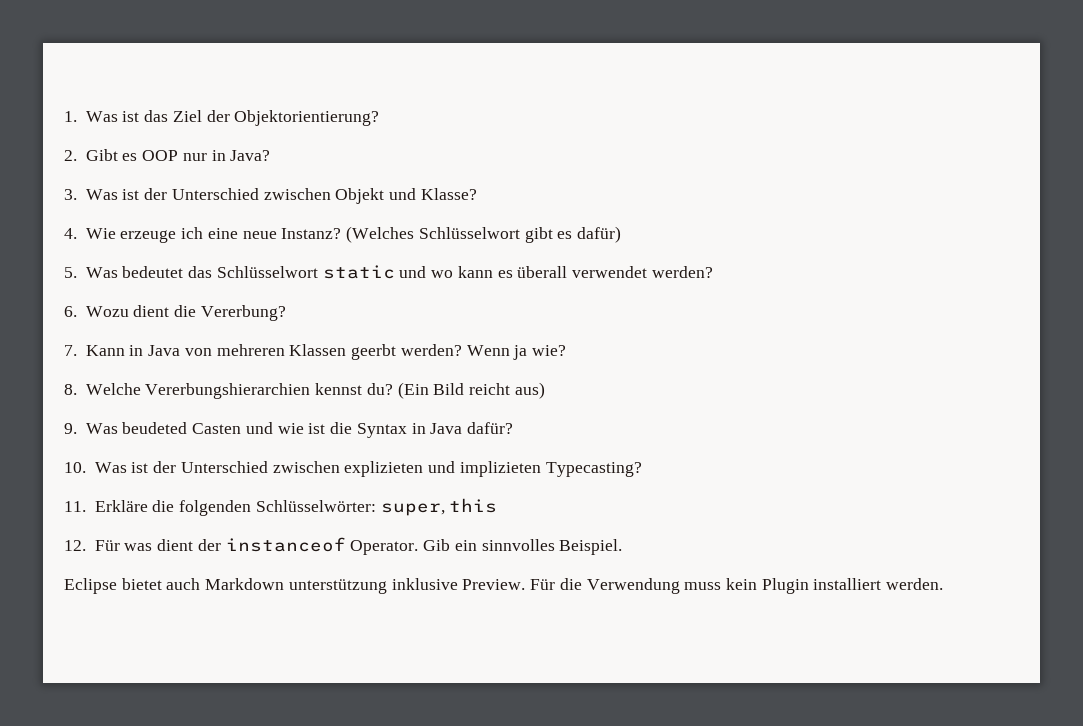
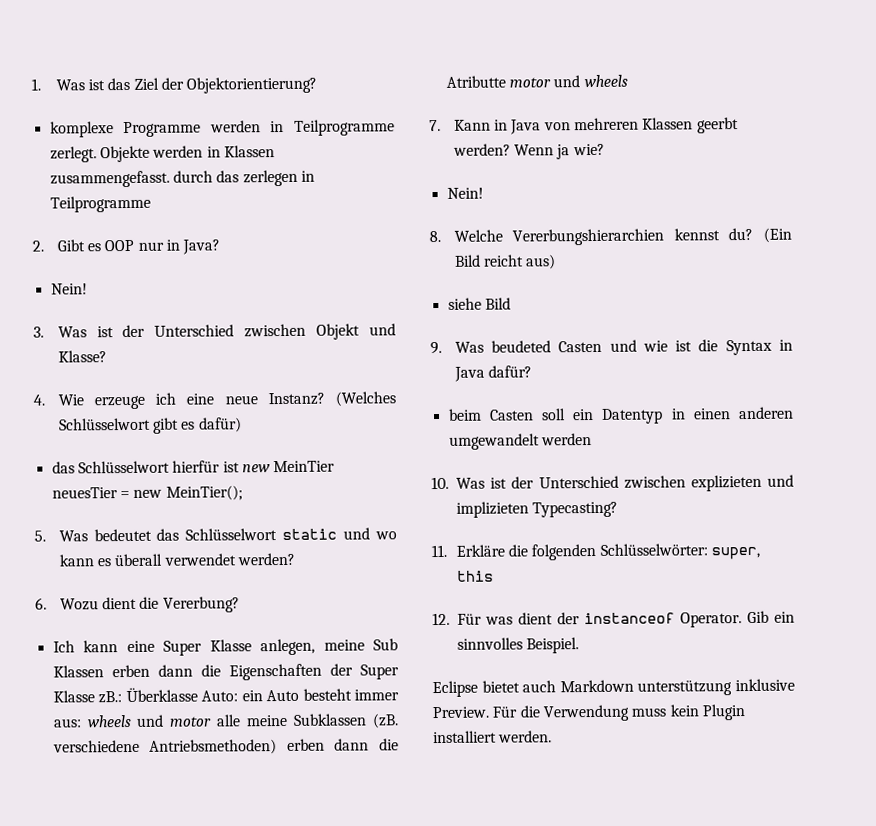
+ komplexe Programme werden in Teilprogramme zerlegt. Objekte werden in Klassen zusammengefasst. durch das zerlegen in Teilprogramme
  2. Gibt es OOP nur in Java?
+ Nein!
+ das Schlüsselwort hierfür ist new MeinTier neuesTier = new MeinTier();
+ Ich kann eine Super Klasse anlegen, meine Sub Klassen erben dann die Eigenschaften der Super Klasse zB.: Überklasse Auto: ein Auto besteht immer aus: wheels und motor alle meine Subklassen (zB. verschiedene Antriebsmethoden) erben dann die Atributte motor und wheels
  Wenn ja wie?
+ Nein!
+ siehe Bild
+ beim Casten soll ein Datentyp in einen anderen umgewandelt werden

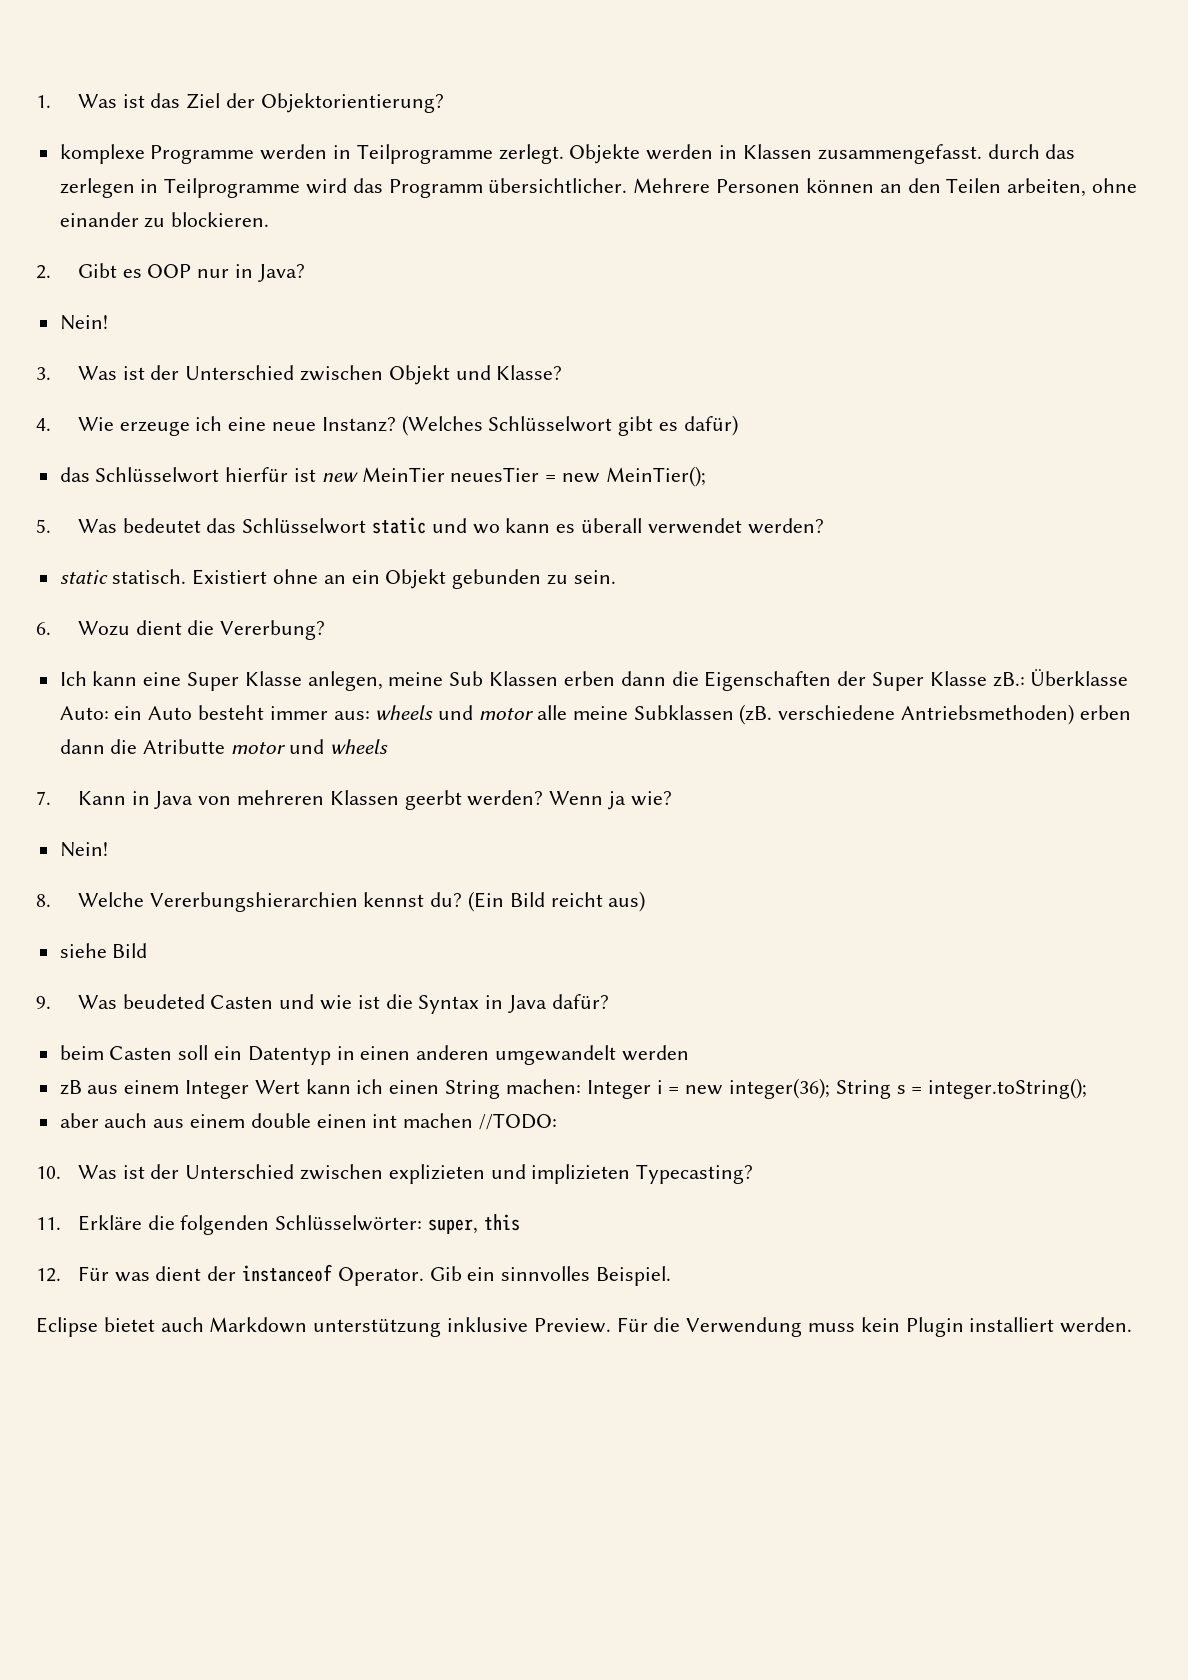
- Objekte werden in Klassen zusammengefasst. durch das zerlegen in Teilprogramme
+ Objekte werden in Klassen zusammengefasst. durch das zerlegen in Teilprogramme wird das Programm übersichtlicher. Mehrere Personen können an den Teilen arbeiten, ohne einander zu blockieren.
+ static statisch. Existiert ohne an ein Objekt gebunden zu sein.
+ zB aus einem Integer Wert kann ich einen String machen: Integer i = new integer(36); String s = integer.toString();
+ aber auch aus einem double einen int machen //TODO:

